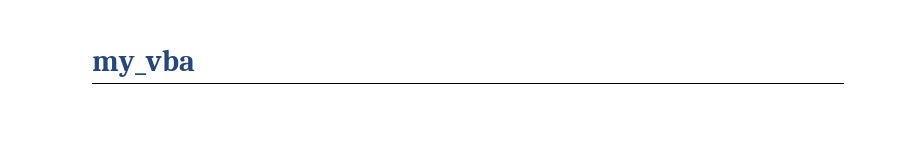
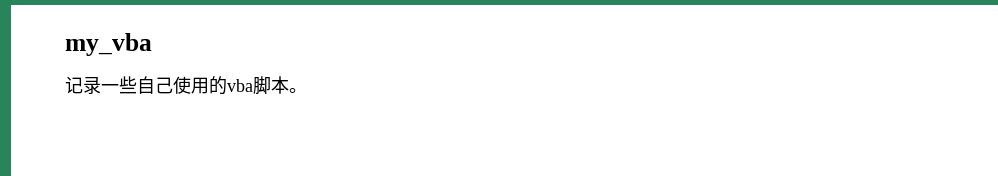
+ 记录一些自己使用的vba脚本。

